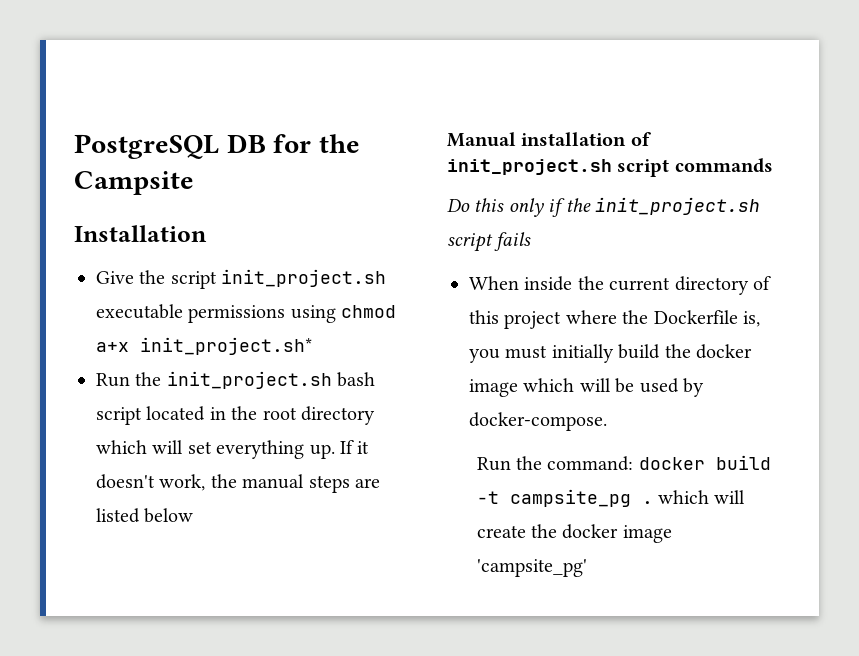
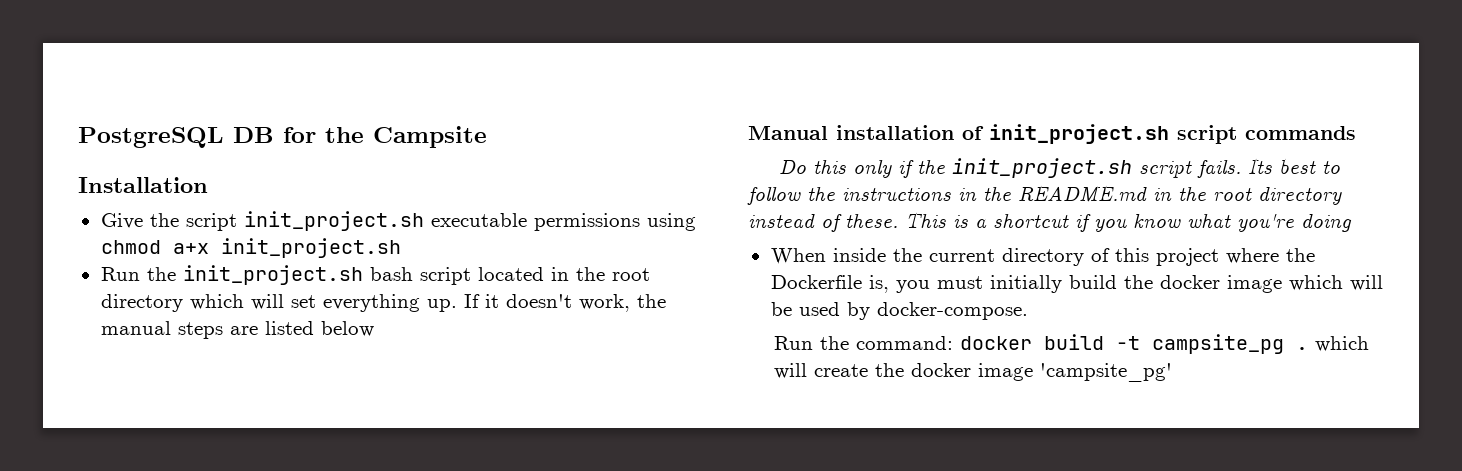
- Give the script init_project.sh executable permissions using chmod a+x init_project.sh*
+ Give the script init_project.sh executable permissions using chmod a+x init_project.sh
- Do this only if the init_project.sh script fails
+ Do this only if the init_project.sh script fails. Its best to follow the instructions in the README.md in the root directory instead of these. This is a shortcut if you know what you're doing

